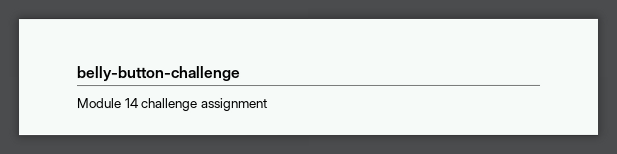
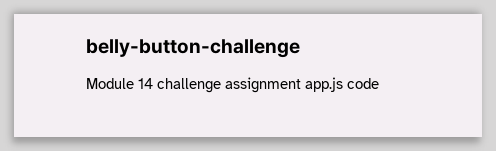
- Module 14 challenge assignment
+ Module 14 challenge assignment app.js code

